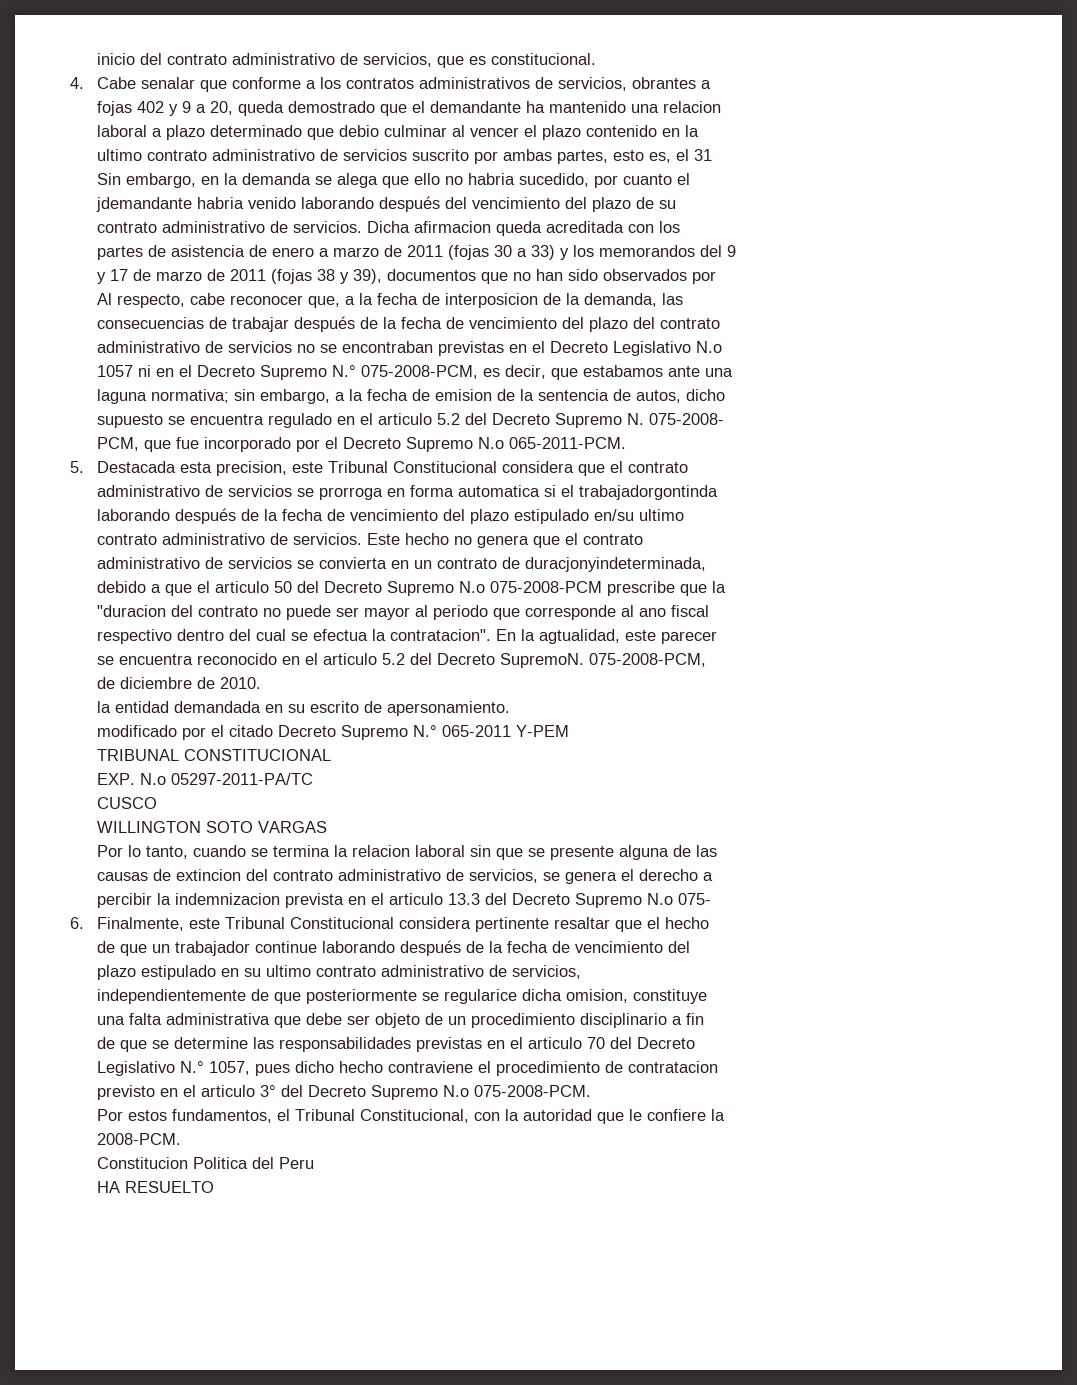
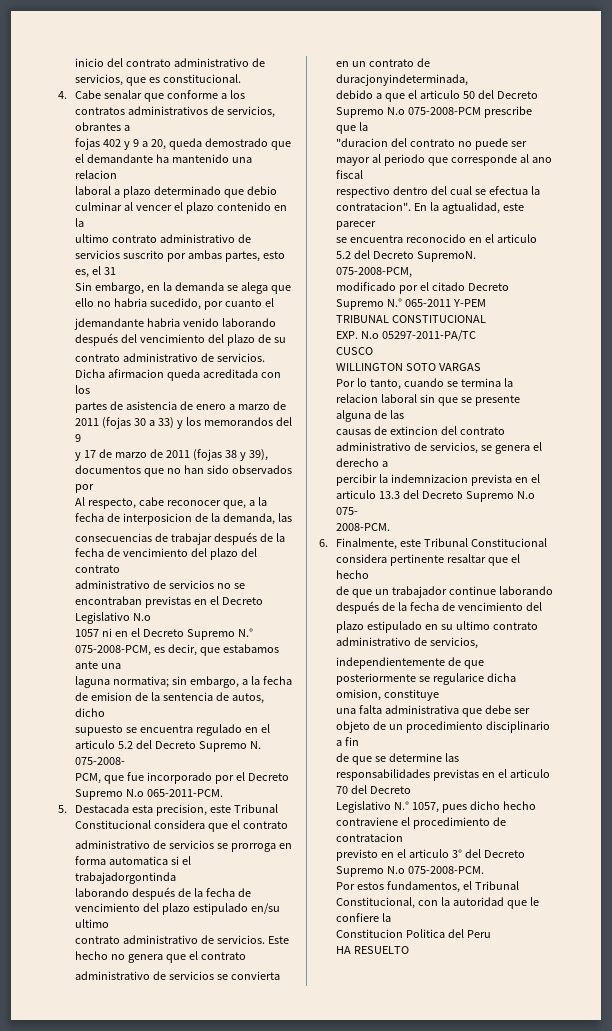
- de diciembre de 2010.
- la entidad demandada en su escrito de apersonamiento.
+ 2008-PCM.
- 2008-PCM.

